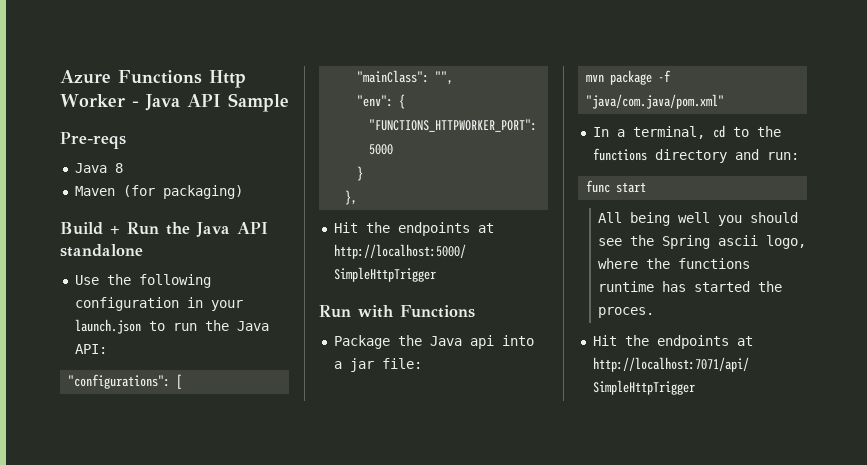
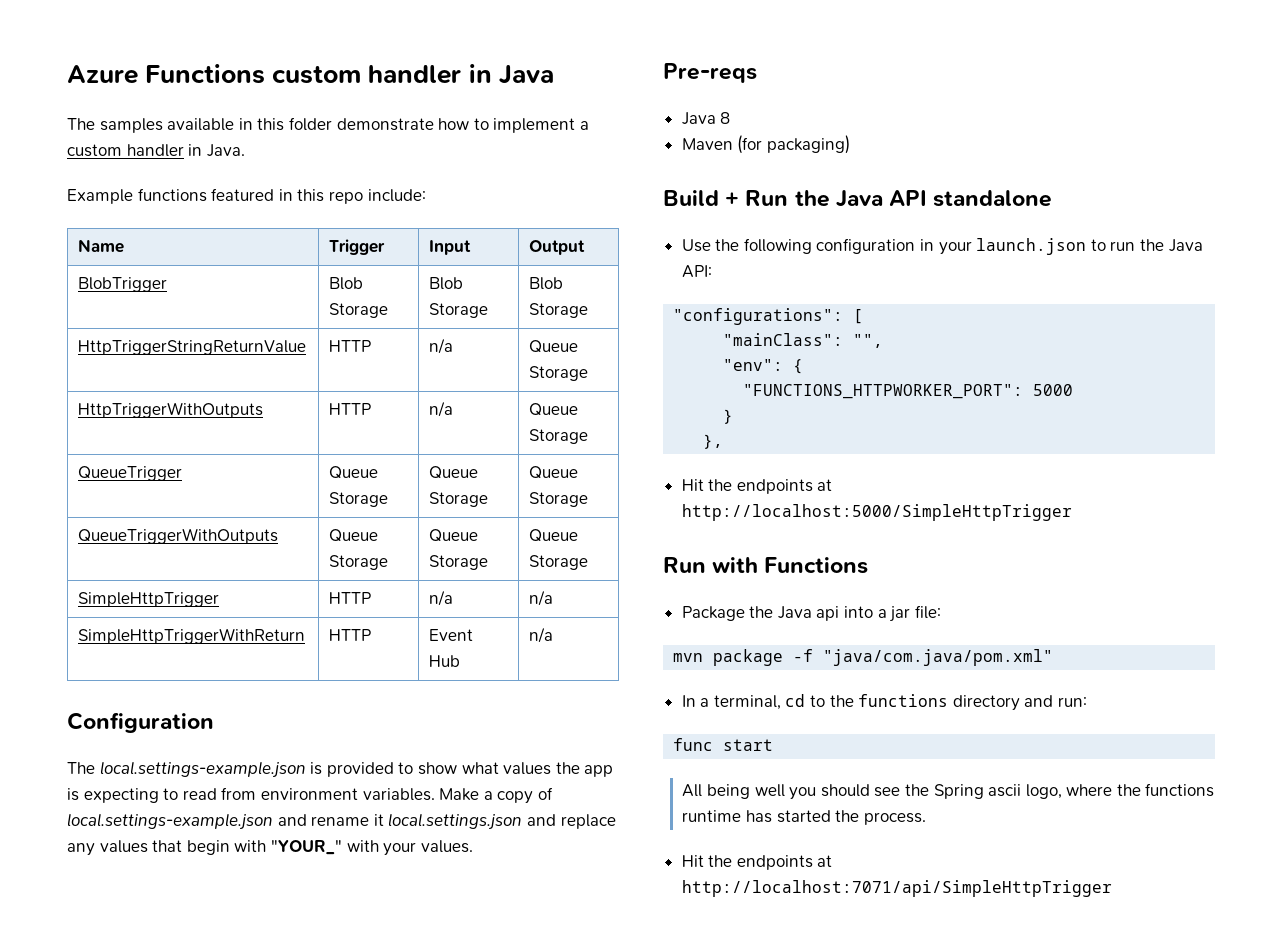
- Azure Functions Http Worker - Java API Sample
+ Azure Functions custom handler in Java
+ The samples available in this folder demonstrate how to implement a custom handler in Java.
+ Example functions featured in this repo include:
+ Name | Trigger | Input | Output
+ BlobTrigger | Blob Storage | Blob Storage | Blob Storage
+ HttpTriggerStringReturnValue | HTTP | n/a | Queue Storage
+ HttpTriggerWithOutputs | HTTP | n/a | Queue Storage
+ QueueTrigger | Queue Storage | Queue Storage | Queue Storage
+ QueueTriggerWithOutputs | Queue Storage | Queue Storage | Queue Storage
+ SimpleHttpTrigger | HTTP | n/a | n/a
+ SimpleHttpTriggerWithReturn | HTTP | Event Hub | n/a
+ Configuration
+ The local.settings-example.json is provided to show what values the app is expecting to read from environment variables. Make a copy of local.settings-example.json and rename it local.settings.json and replace any values that begin with "YOUR_" with your values.
- All being well you should see the Spring ascii logo, where the functions runtime has started the proces.
+ All being well you should see the Spring ascii logo, where the functions runtime has started the process.

